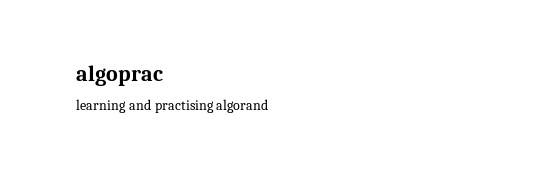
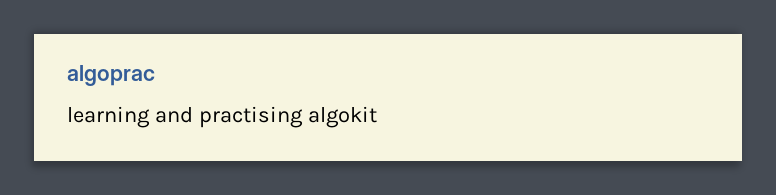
- learning and practising algorand
+ learning and practising algokit

